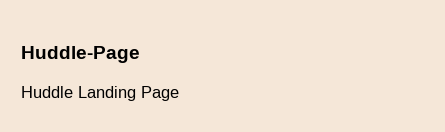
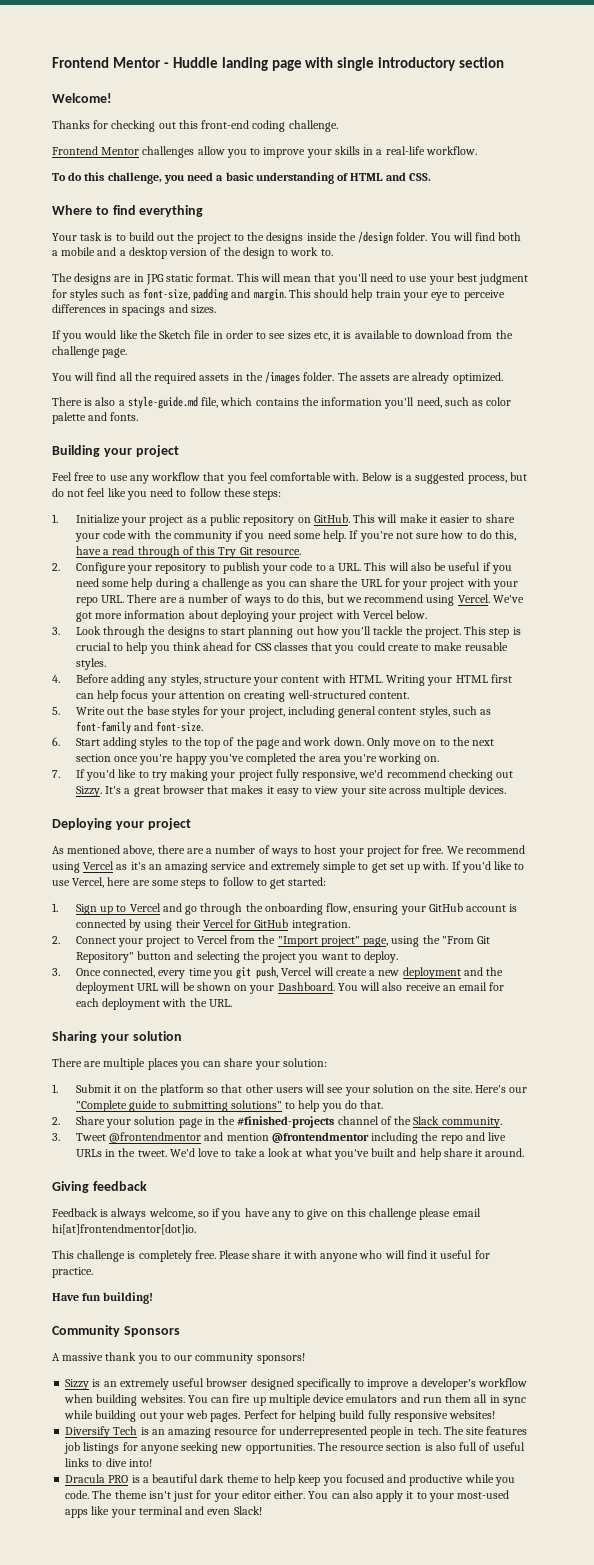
- Huddle-Page
- Huddle Landing Page
+ Frontend Mentor - Huddle landing page with single introductory section
+ Welcome!
+ Thanks for checking out this front-end coding challenge.
+ Frontend Mentor challenges allow you to improve your skills in a real-life workflow.
+ To do this challenge, you need a basic understanding of HTML and CSS.
+ Where to find everything
+ Your task is to build out the project to the designs inside the /design folder. You will find both a mobile and a desktop version of the design to work to.
+ The designs are in JPG static format. This will mean that you'll need to use your best judgment for styles such as font-size, padding and margin. This should help train your eye to perceive differences in spacings and sizes.
+ If you would like the Sketch file in order to see sizes etc, it is available to download from the challenge page.
+ You will find all the required assets in the /images folder. The assets are already optimized.
+ There is also a style-guide.md file, which contains the information you'll need, such as color palette and fonts.
+ Building your project
+ Feel free to use any workflow that you feel comfortable with. Below is a suggested process, but do not feel like you need to follow these steps:
+ 1. Initialize your project as a public repository on GitHub. This will make it easier to share your code with the community if you need some help. If you're not sure how to do this, have a read through of this Try Git resource.
+ 2. Configure your repository to publish your code to a URL. This will also be useful if you need some help during a challenge as you can share the URL for your project with your repo URL. There are a number of ways to do this, but we recommend using Vercel. We've got more information about deploying your project with Vercel below.
+ 3. Look through the designs to start planning out how you'll tackle the project. This step is crucial to help you think ahead for CSS classes that you could create to make reusable styles.
+ 4. Before adding any styles, structure your content with HTML. Writing your HTML first can help focus your attention on creating well-structured content.
+ 5. Write out the base styles for your project, including general content styles, such as font-family and font-size.
+ 6. Start adding styles to the top of the page and work down. Only move on to the next section once you're happy you've completed the area you're working on.
+ 7. If you'd like to try making your project fully responsive, we'd recommend checking out Sizzy. It's a great browser that makes it easy to view your site across multiple devices.
+ Deploying your project
+ As mentioned above, there are a number of ways to host your project for free. We recommend using Vercel as it's an amazing service and extremely simple to get set up with. If you'd like to use Vercel, here are some steps to follow to get started:
+ 1. Sign up to Vercel and go through the onboarding flow, ensuring your GitHub account is connected by using their Vercel for GitHub integration.
+ 2. Connect your project to Vercel from the "Import project" page, using the "From Git Repository" button and selecting the project you want to deploy.
+ 3. Once connected, every time you git push, Vercel will create a new deployment and the deployment URL will be shown on your Dashboard. You will also receive an email for each deployment with the URL.
+ Sharing your solution
+ There are multiple places you can share your solution:
+ 1. Submit it on the platform so that other users will see your solution on the site. Here's our "Complete guide to submitting solutions" to help you do that.
+ 2. Share your solution page in the #finished-projects channel of the Slack community.
+ 3. Tweet @frontendmentor and mention @frontendmentor including the repo and live URLs in the tweet. We'd love to take a look at what you've built and help share it around.
+ Giving feedback
+ Feedback is always welcome, so if you have any to give on this challenge please email hi[at]frontendmentor[dot]io.
+ This challenge is completely free. Please share it with anyone who will find it useful for practice.
+ Have fun building!
+ Community Sponsors
+ A massive thank you to our community sponsors!
+ Sizzy is an extremely useful browser designed specifically to improve a developer's workflow when building websites. You can fire up multiple device emulators and run them all in sync while building out your web pages. Perfect for helping build fully responsive websites!
+ Diversify Tech is an amazing resource for underrepresented people in tech. The site features job listings for anyone seeking new opportunities. The resource section is also full of useful links to dive into!
+ Dracula PRO is a beautiful dark theme to help keep you focused and productive while you code. The theme isn't just for your editor either. You can also apply it to your most-used apps like your terminal and even Slack!

